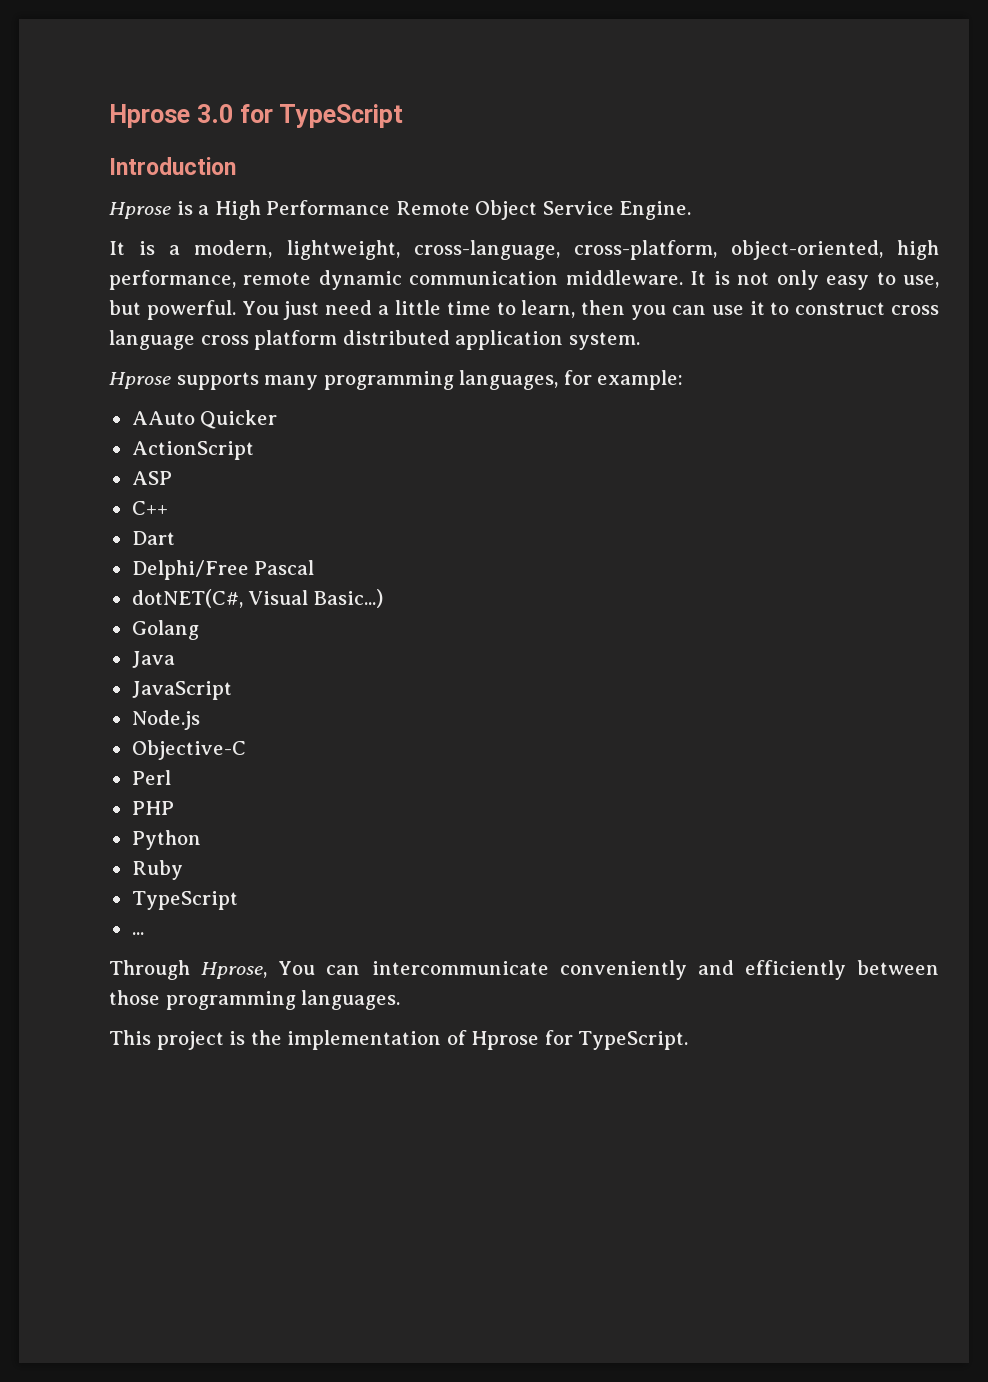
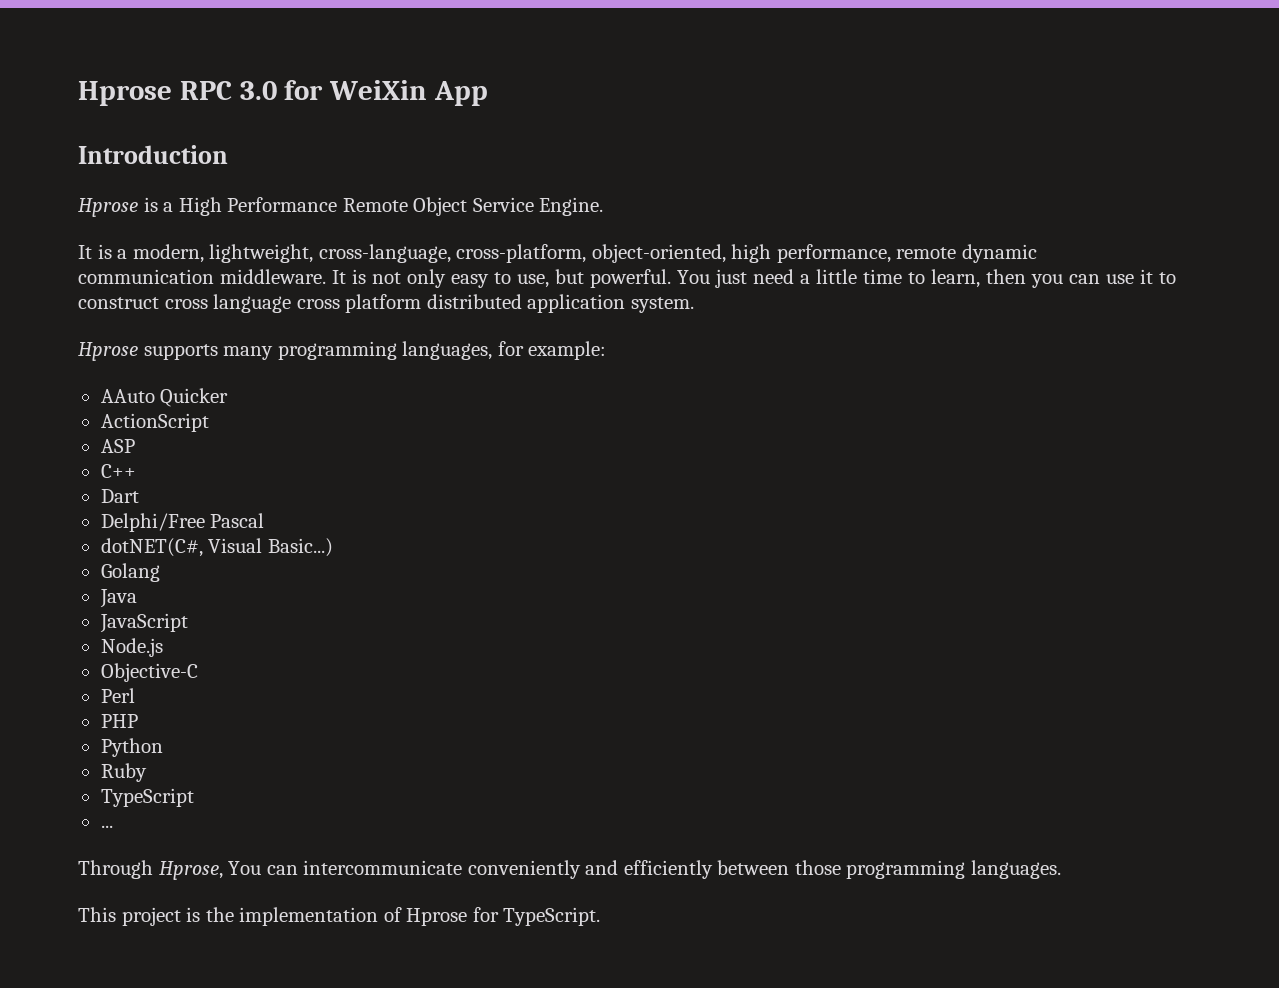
- Hprose 3.0 for TypeScript
+ Hprose RPC 3.0 for WeiXin App

